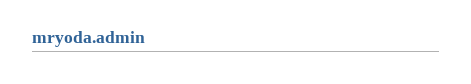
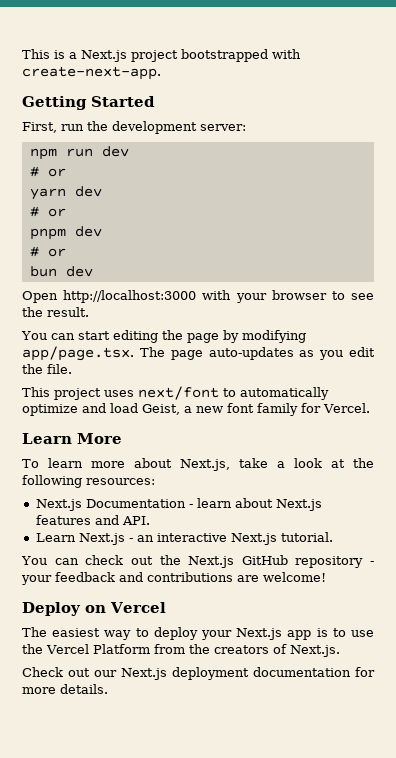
- mryoda.admin
+ This is a Next.js project bootstrapped with create-next-app.
+ Getting Started
+ First, run the development server:
+ npm run dev
+ # or
+ yarn dev
+ # or
+ pnpm dev
+ # or
+ bun dev
+ Open http://localhost:3000 with your browser to see the result.
+ You can start editing the page by modifying app/page.tsx. The page auto-updates as you edit the file.
+ This project uses next/font to automatically optimize and load Geist, a new font family for Vercel.
+ Learn More
+ To learn more about Next.js, take a look at the following resources:
+ Next.js Documentation - learn about Next.js features and API.
+ Learn Next.js - an interactive Next.js tutorial.
+ You can check out the Next.js GitHub repository - your feedback and contributions are welcome!
+ Deploy on Vercel
+ The easiest way to deploy your Next.js app is to use the Vercel Platform from the creators of Next.js.
+ Check out our Next.js deployment documentation for more details.

